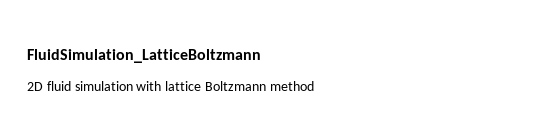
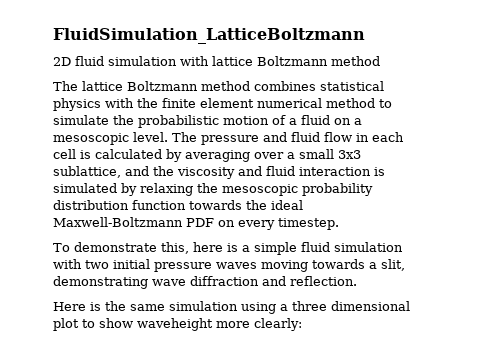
+ The lattice Boltzmann method combines statistical physics with the finite element numerical method to simulate the probabilistic motion of a fluid on a mesoscopic level. The pressure and fluid flow in each cell is calculated by averaging over a small 3x3 sublattice, and the viscosity and fluid interaction is simulated by relaxing the mesoscopic probability distribution function towards the ideal Maxwell-Boltzmann PDF on every timestep.
+ To demonstrate this, here is a simple fluid simulation with two initial pressure waves moving towards a slit, demonstrating wave diffraction and reflection.
+ Here is the same simulation using a three dimensional plot to show waveheight more clearly:

